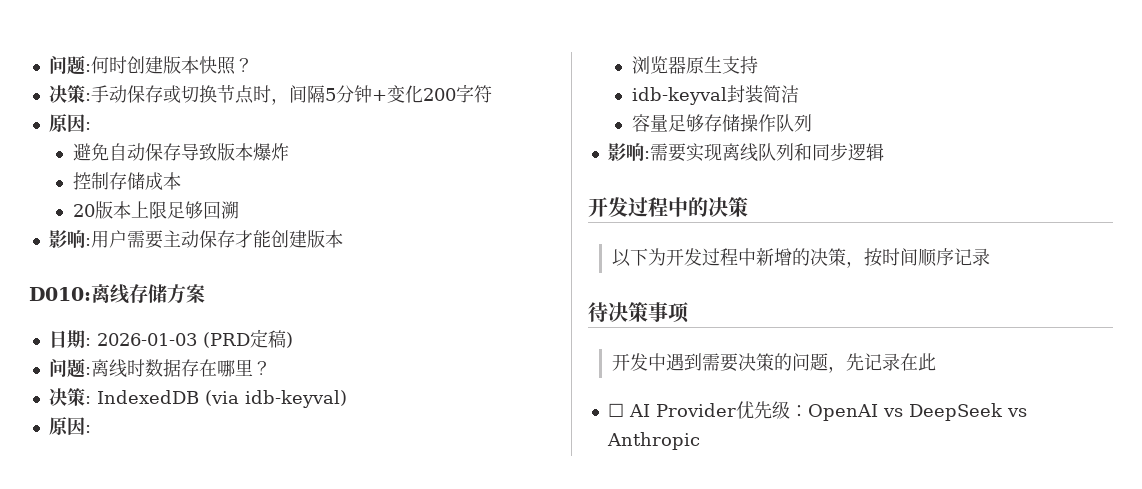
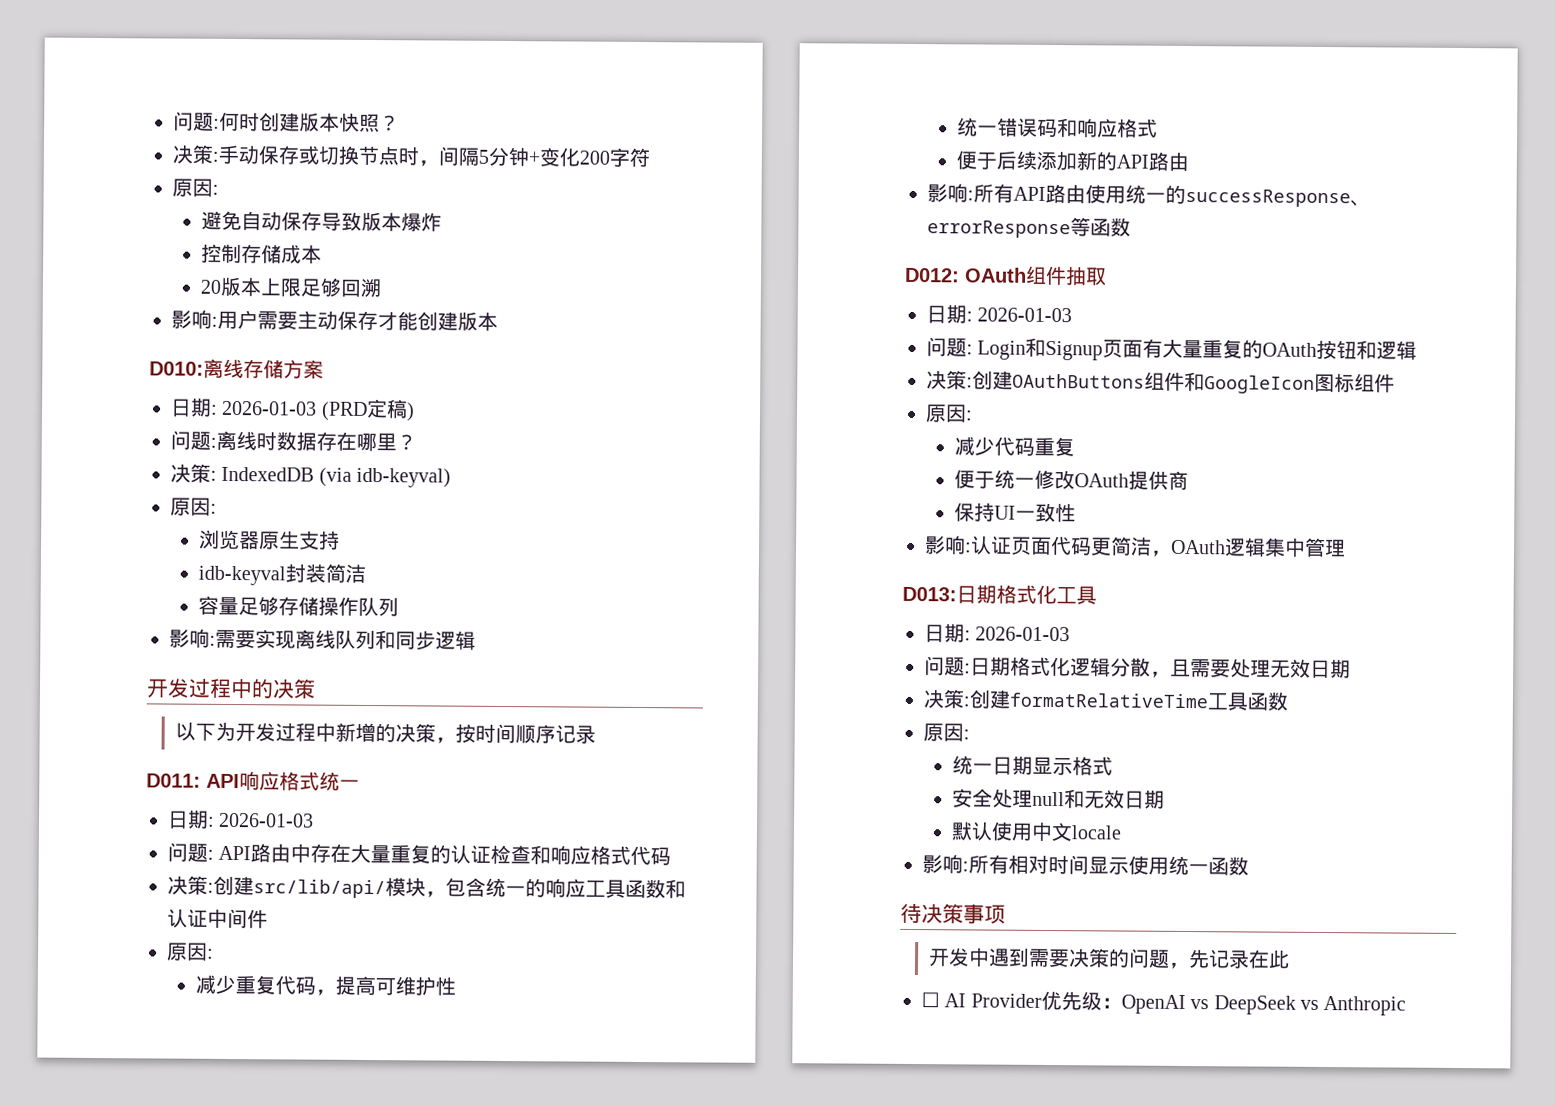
+ D011: API响应格式统一
+ 日期: 2026-01-03
+ 问题: API路由中存在大量重复的认证检查和响应格式代码
+ 决策:创建src/lib/api/模块，包含统一的响应工具函数和认证中间件
+ 原因:
+ 减少重复代码，提高可维护性
+ 统一错误码和响应格式
+ 便于后续添加新的API路由
+ 影响:所有API路由使用统一的successResponse、errorResponse等函数
+ D012: OAuth组件抽取
+ 日期: 2026-01-03
+ 问题: Login和Signup页面有大量重复的OAuth按钮和逻辑
+ 决策:创建OAuthButtons组件和GoogleIcon图标组件
+ 原因:
+ 减少代码重复
+ 便于统一修改OAuth提供商
+ 保持UI一致性
+ 影响:认证页面代码更简洁，OAuth逻辑集中管理
+ D013:日期格式化工具
+ 日期: 2026-01-03
+ 问题:日期格式化逻辑分散，且需要处理无效日期
+ 决策:创建formatRelativeTime工具函数
+ 原因:
+ 统一日期显示格式
+ 安全处理null和无效日期
+ 默认使用中文locale
+ 影响:所有相对时间显示使用统一函数

